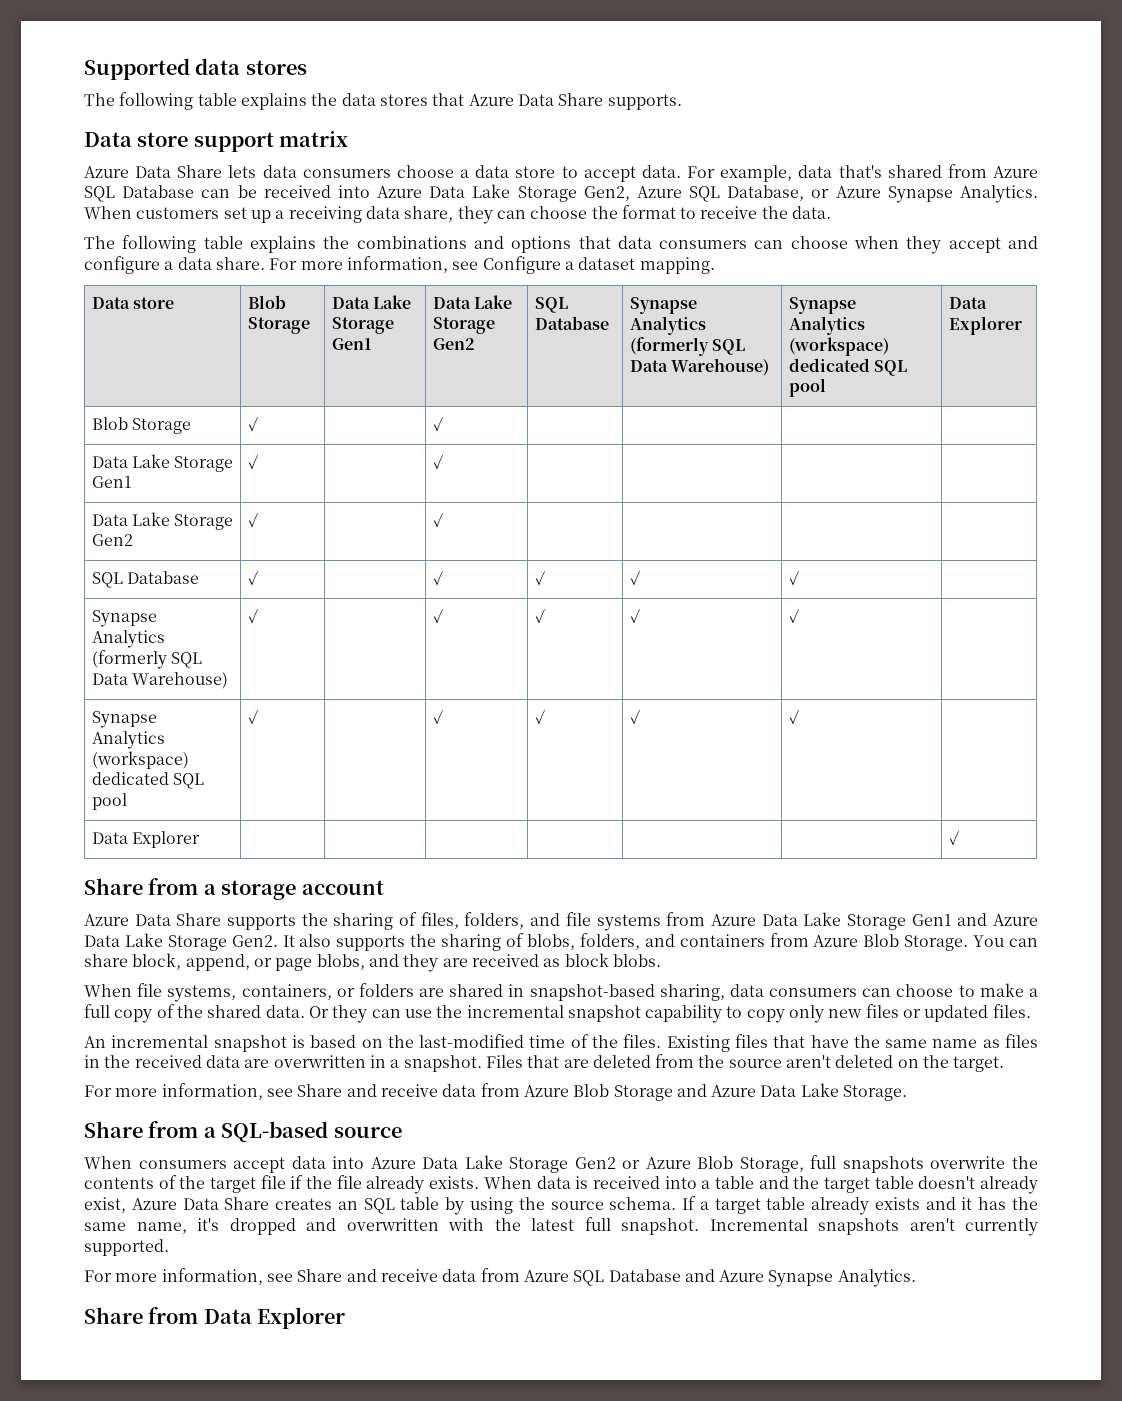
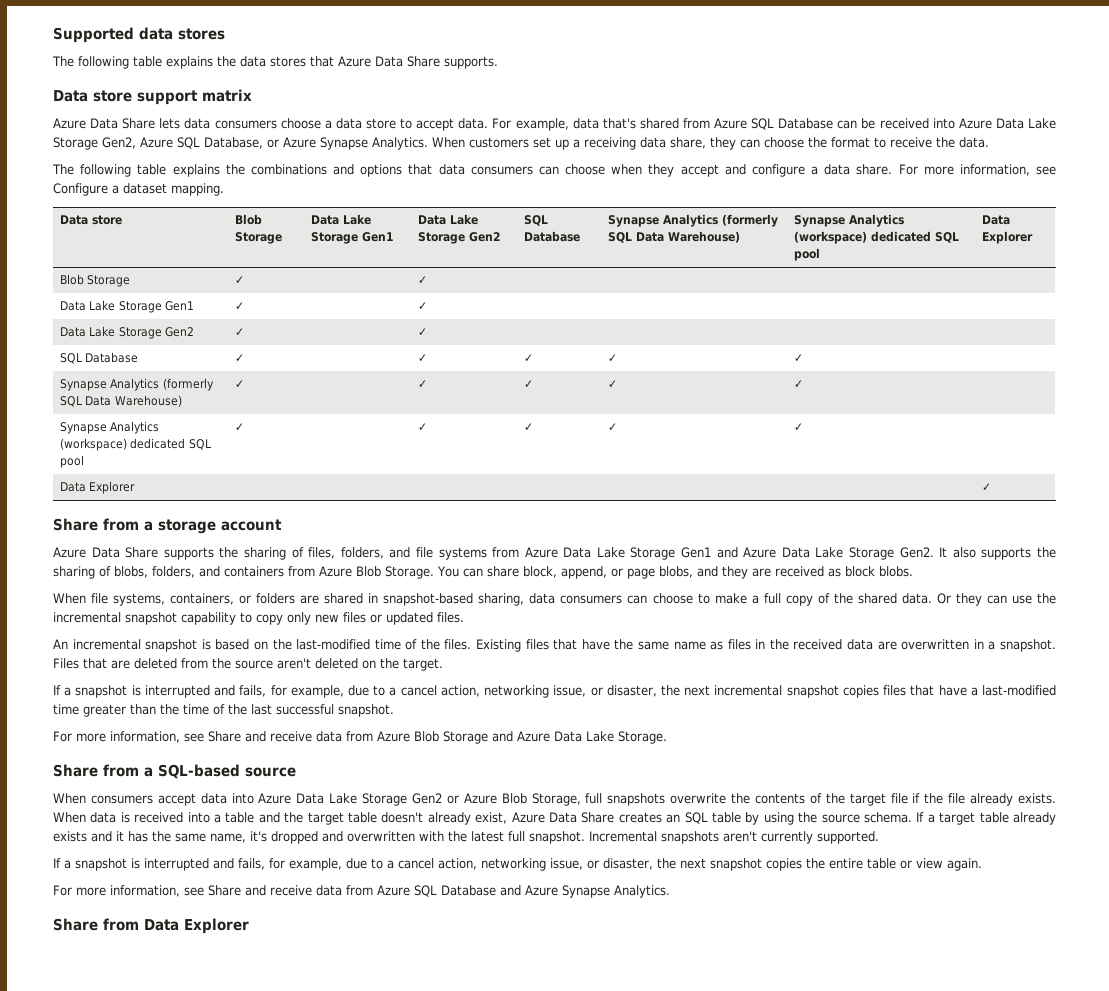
+ If a snapshot is interrupted and fails, for example, due to a cancel action, networking issue, or disaster, the next incremental snapshot copies files that have a last-modified time greater than the time of the last successful snapshot.
+ If a snapshot is interrupted and fails, for example, due to a cancel action, networking issue, or disaster, the next snapshot copies the entire table or view again.

